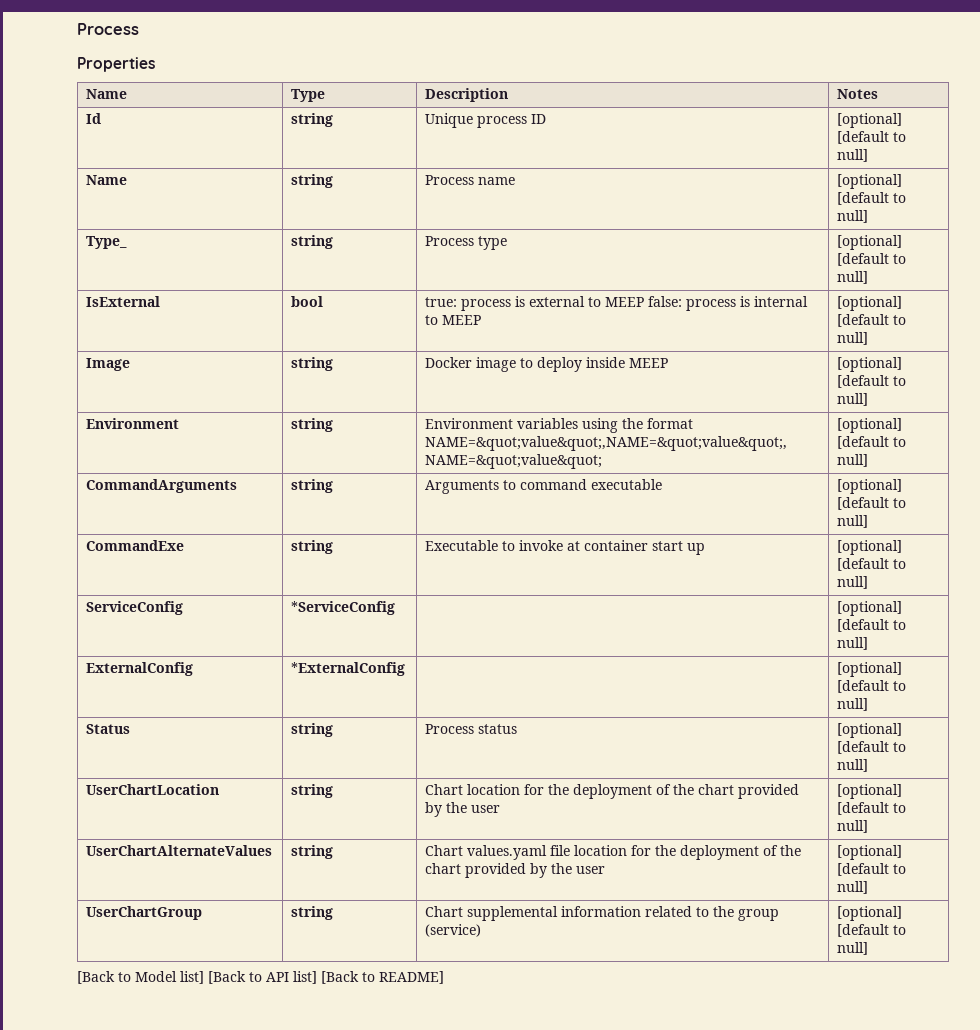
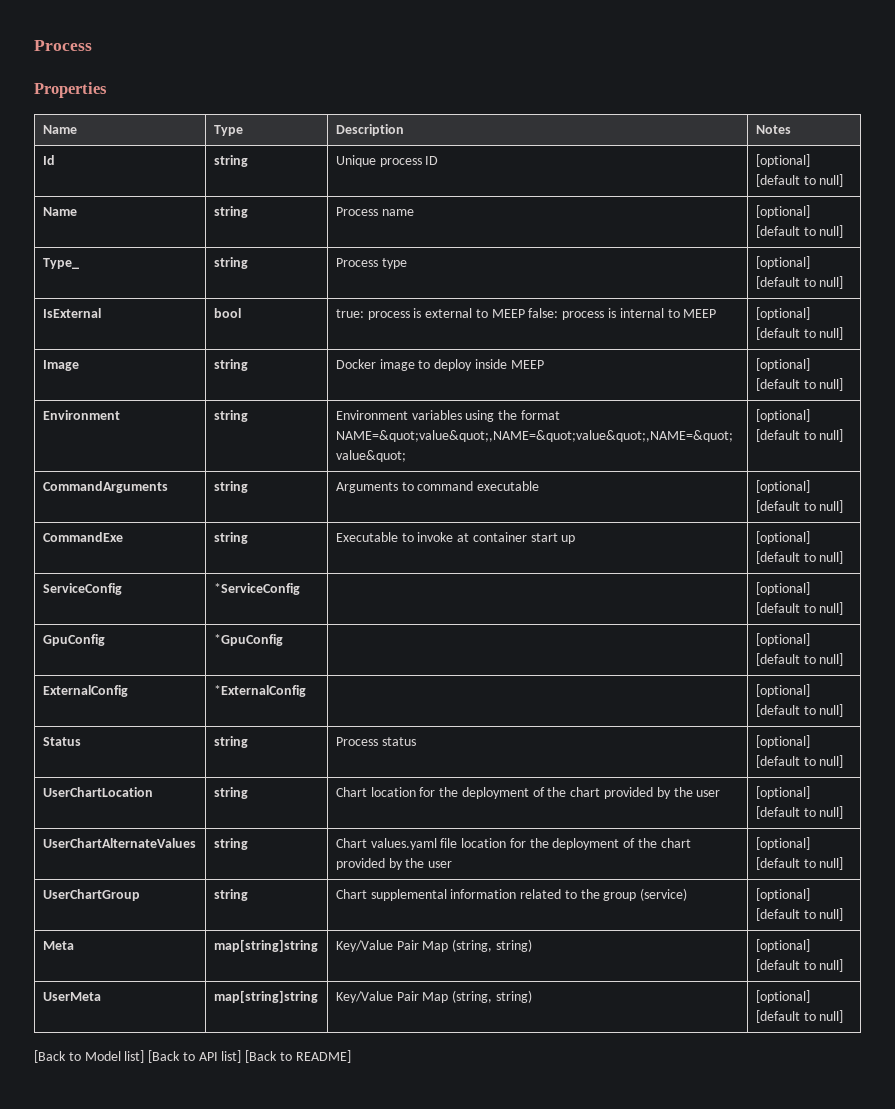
+ GpuConfig | *GpuConfig | | [optional] [default to null]
+ Meta | map[string]string | Key/Value Pair Map (string, string) | [optional] [default to null]
+ UserMeta | map[string]string | Key/Value Pair Map (string, string) | [optional] [default to null]

